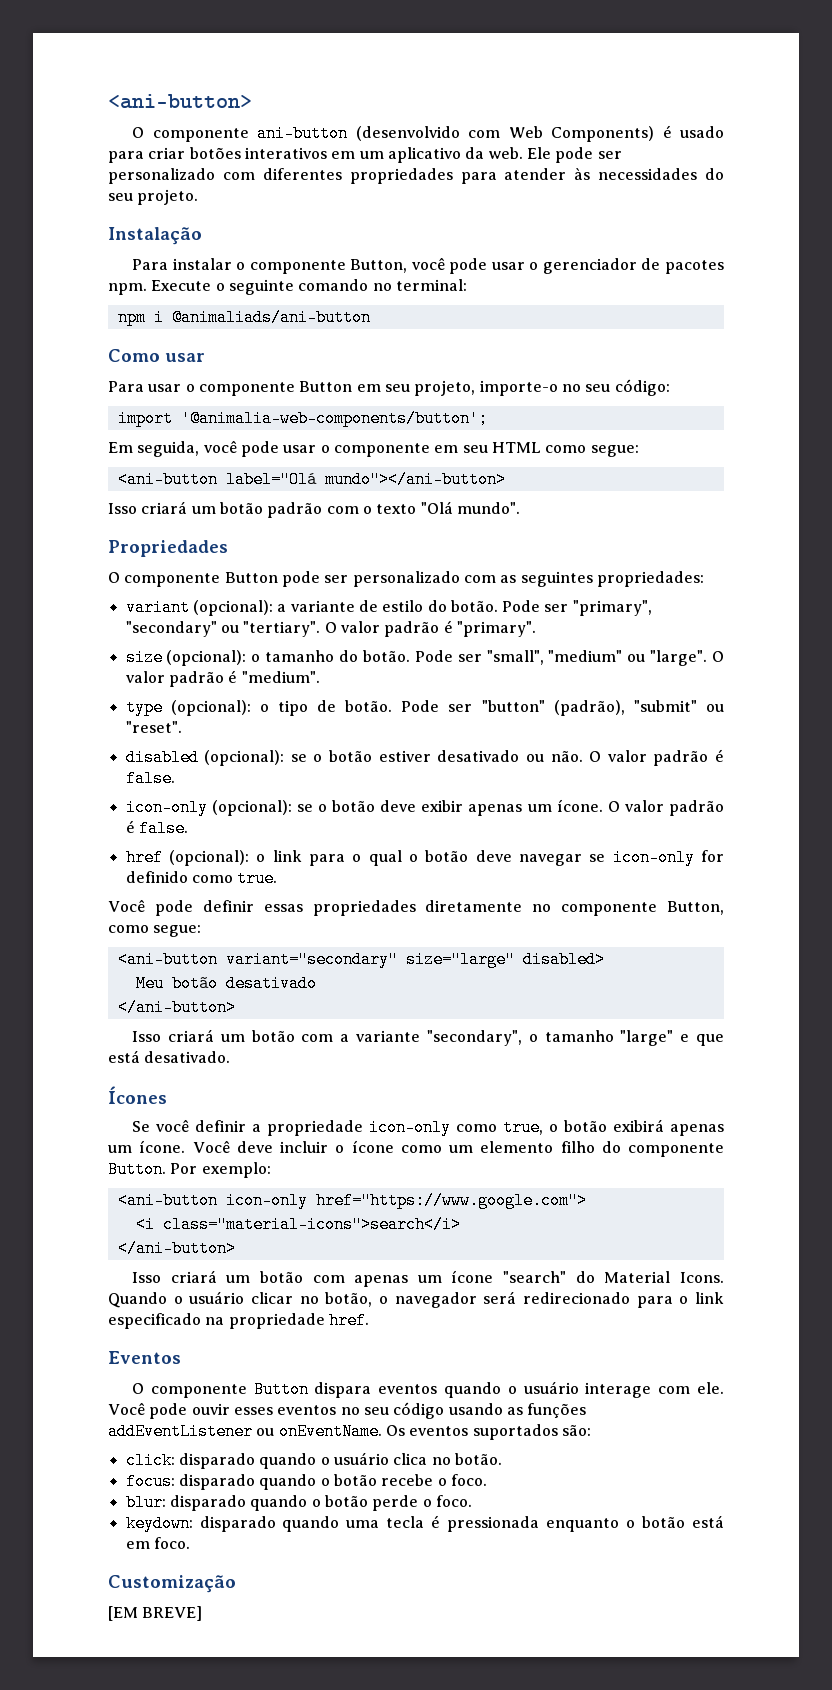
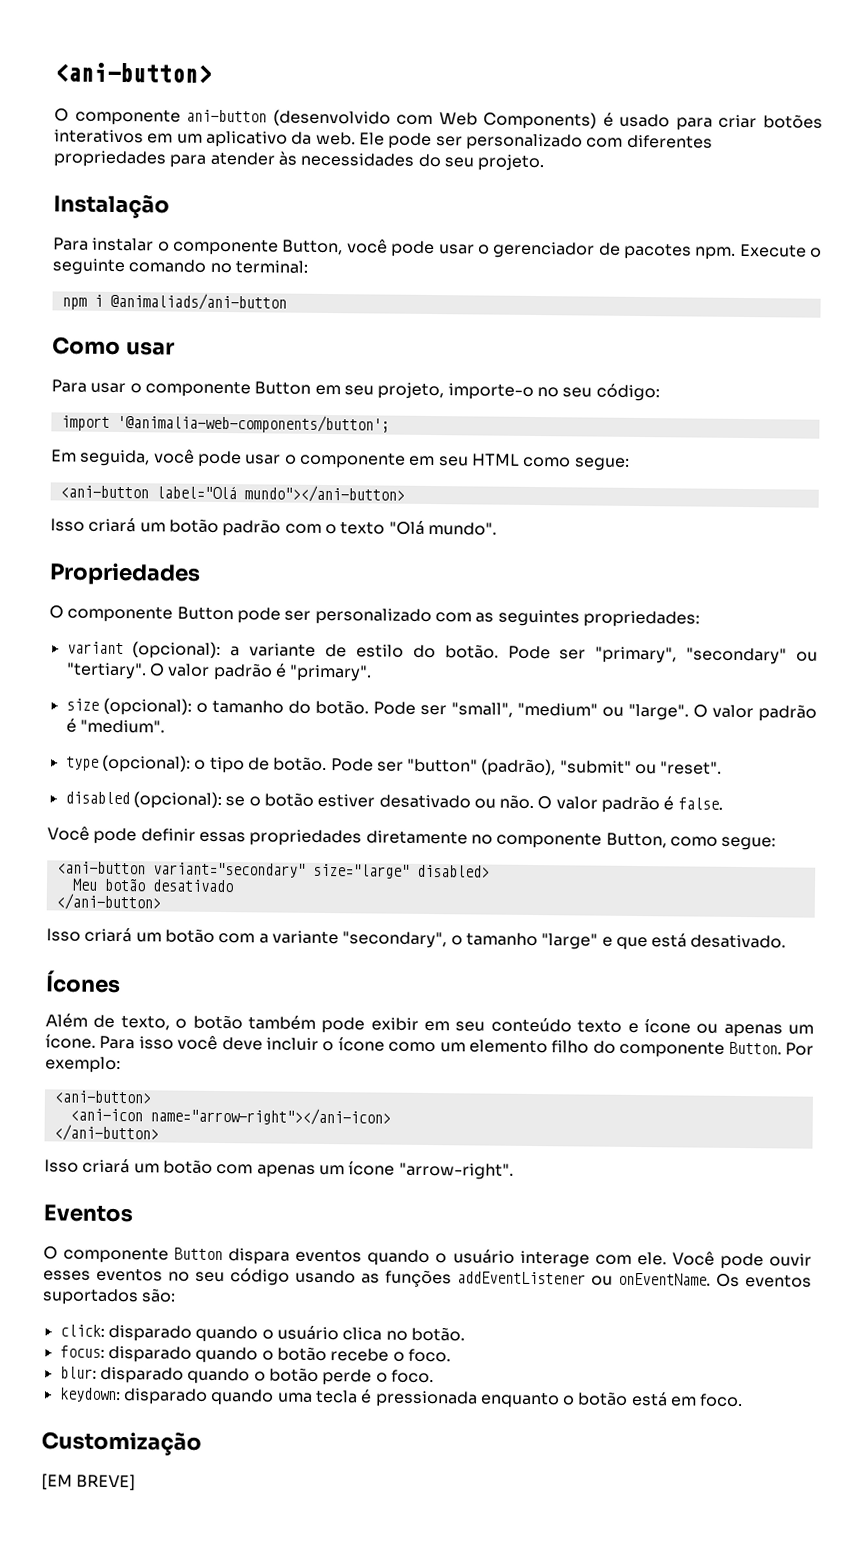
- icon-only (opcional): se o botão deve exibir apenas um ícone. O valor padrão é false.
- href (opcional): o link para o qual o botão deve navegar se icon-only for definido como true.
- Se você definir a propriedade icon-only como true, o botão exibirá apenas um ícone. Você deve incluir o ícone como um elemento filho do componente Button.
+ Além de texto, o botão também pode exibir em seu conteúdo texto e ícone ou apenas um ícone. Para isso você deve incluir o ícone como um elemento filho do componente Button.
  Por exemplo:
- <ani-button icon-only href="https://www.google.com">
- <i class="material-icons">search</i>
+ <ani-button>
+ <ani-icon name="arrow-right"></ani-icon>
- Isso criará um botão com apenas um ícone "search" do Material Icons. Quando o usuário clicar no botão, o navegador será redirecionado para o link especificado na propriedade href.
+ Isso criará um botão com apenas um ícone "arrow-right".

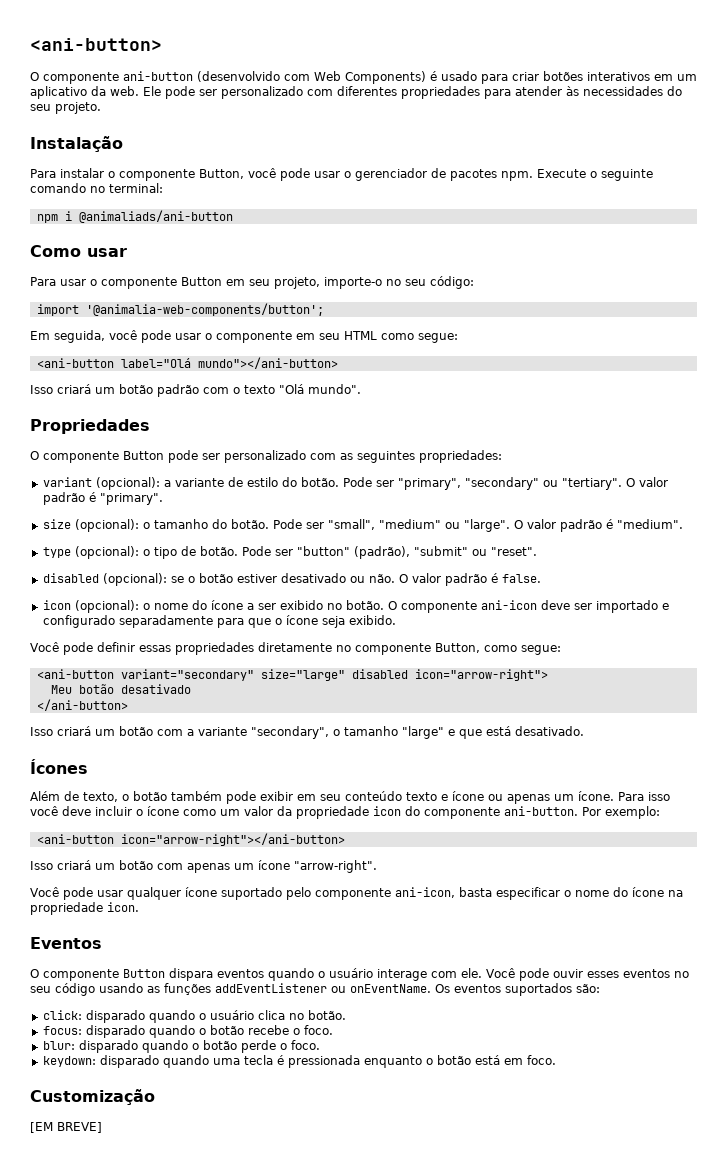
+ icon (opcional): o nome do ícone a ser exibido no botão. O componente ani-icon deve ser importado e configurado separadamente para que o ícone seja exibido.
- <ani-button variant="secondary" size="large" disabled>
+ <ani-button variant="secondary" size="large" disabled icon="arrow-right">
- Para isso você deve incluir o ícone como um elemento filho do componente Button.
+ Para isso você deve incluir o ícone como um valor da propriedade icon do componente ani-button.
  Por exemplo:
- <ani-button>
- <ani-icon name="arrow-right"></ani-icon>
- </ani-button>
+ <ani-button icon="arrow-right"></ani-button>
+ Você pode usar qualquer ícone suportado pelo componente ani-icon, basta especificar o nome do ícone na propriedade icon.

